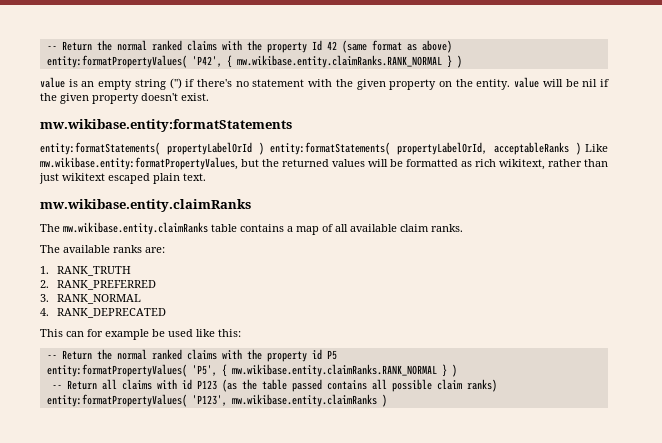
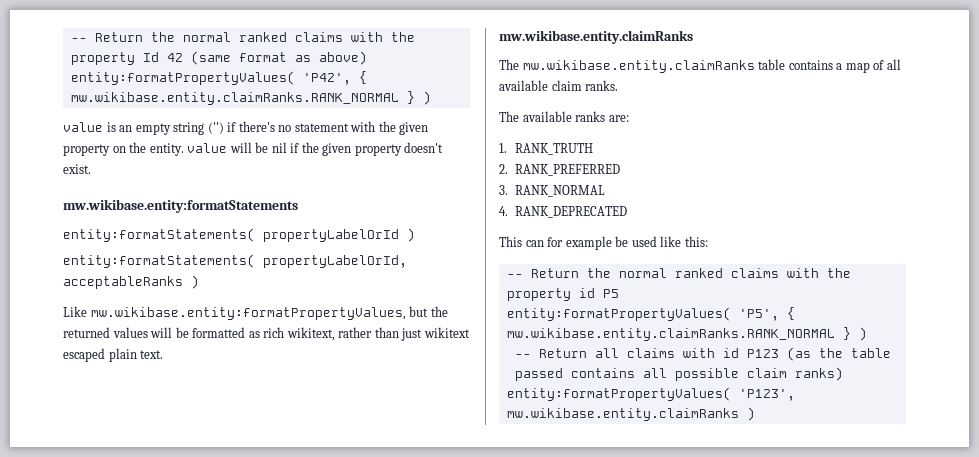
- entity:formatStatements( propertyLabelOrId ) entity:formatStatements( propertyLabelOrId, acceptableRanks ) Like mw.wikibase.entity:formatPropertyValues, but the returned values will be formatted as rich wikitext, rather than just wikitext escaped plain text.
+ entity:formatStatements( propertyLabelOrId )
+ entity:formatStatements( propertyLabelOrId, acceptableRanks )
+ Like mw.wikibase.entity:formatPropertyValues, but the returned values will be formatted as rich wikitext, rather than just wikitext escaped plain text.

